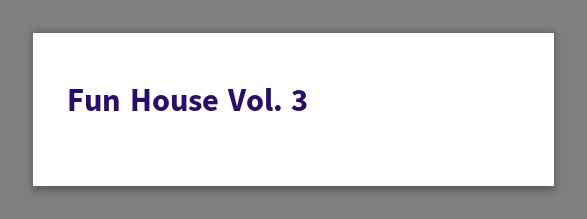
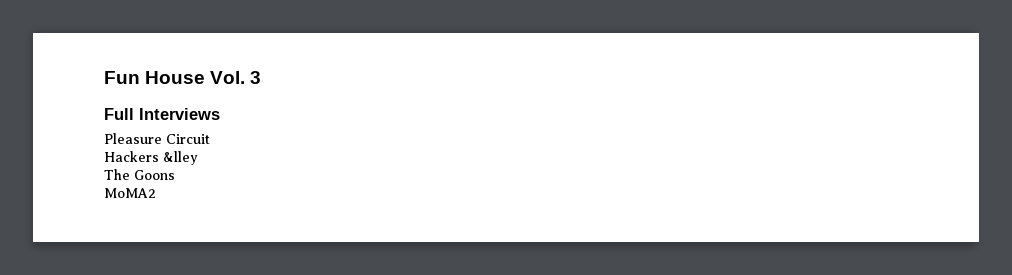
+ Full Interviews
+ Pleasure Circuit
+ Hackers &lley
+ The Goons
+ MoMA2

